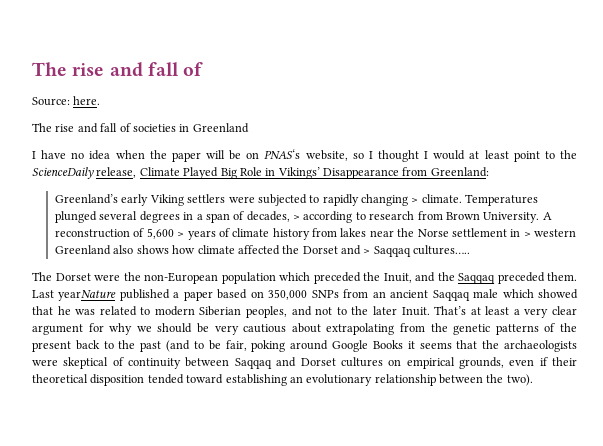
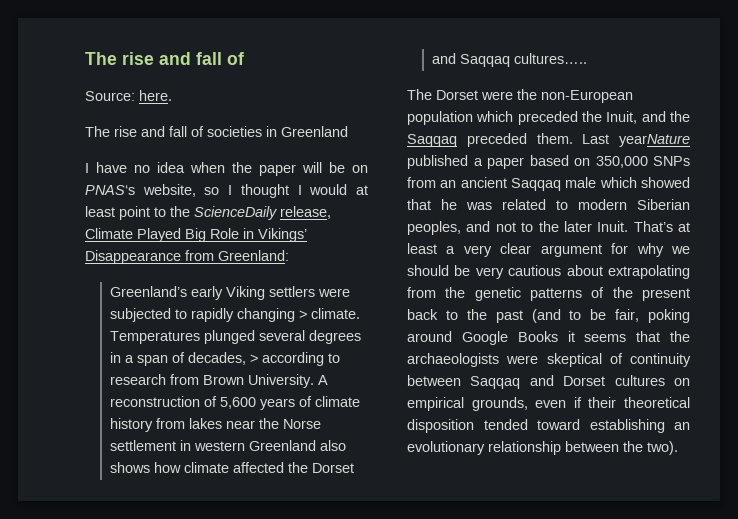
- A reconstruction of 5,600 > years of climate history from lakes near the Norse settlement in > western Greenland also shows how climate affected the Dorset and > Saqqaq cultures…..
+ A reconstruction of 5,600 years of climate history from lakes near the Norse settlement in western Greenland also shows how climate affected the Dorset and Saqqaq cultures…..

